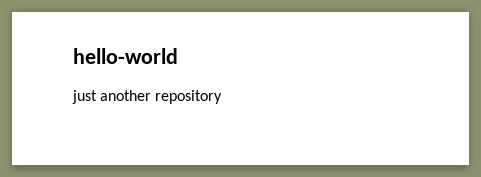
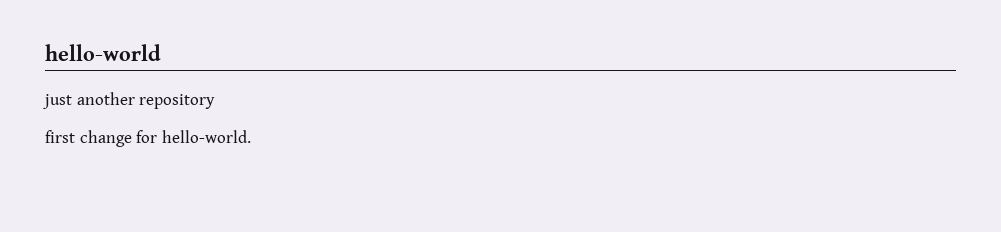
+ first change for hello-world.

